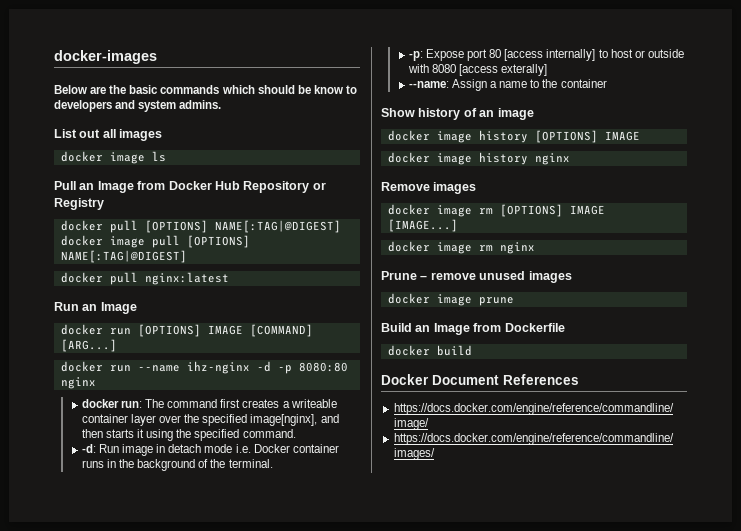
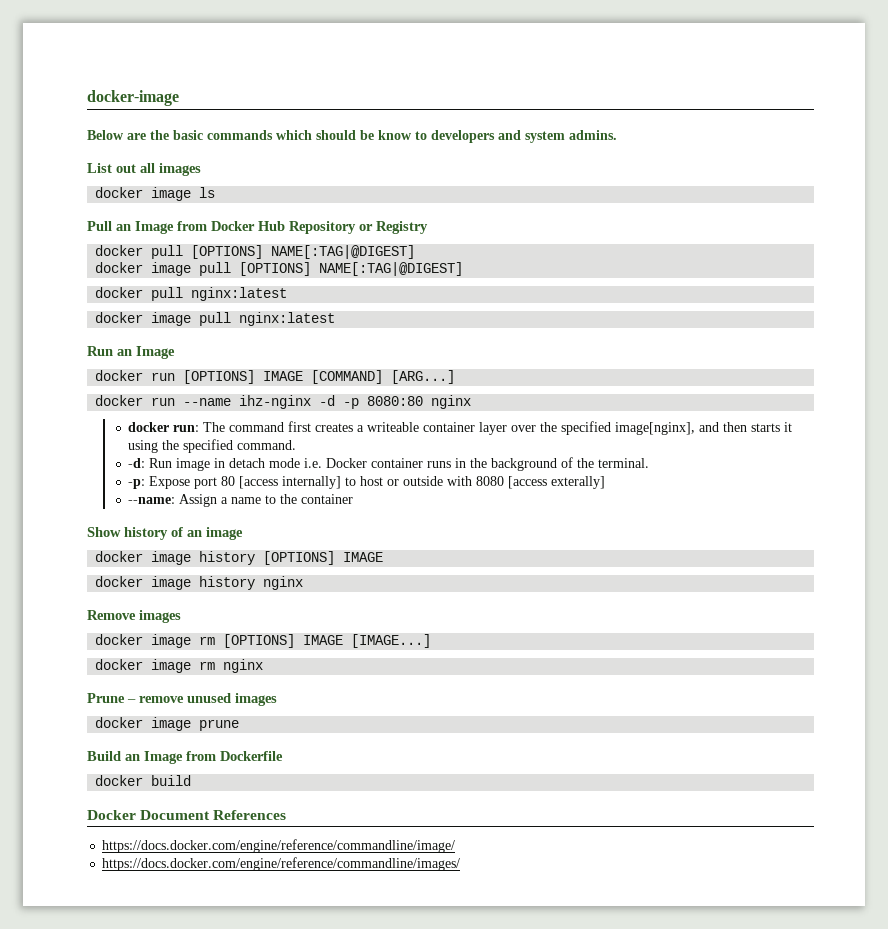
- docker-images
+ docker-image
+ docker image pull nginx:latest

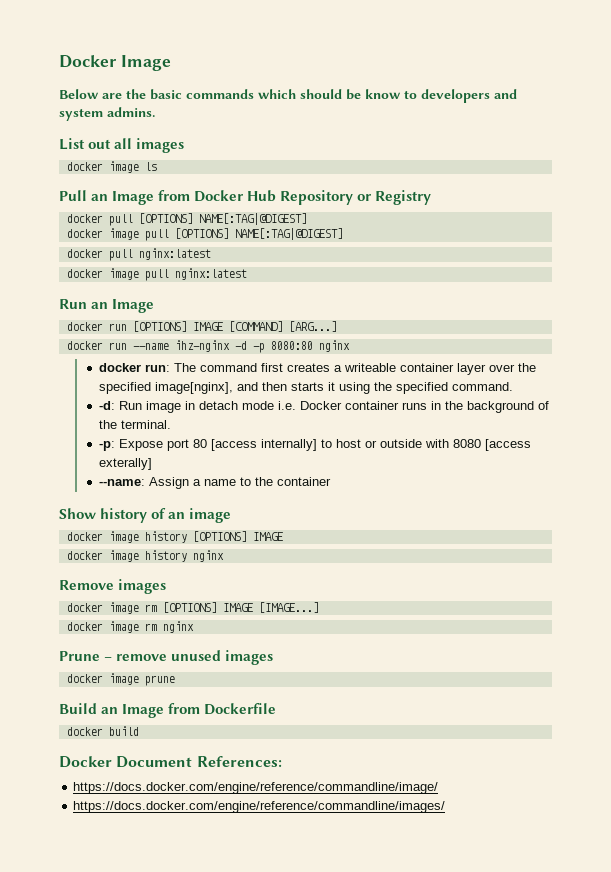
- docker-image
+ Docker Image
- Docker Document References
+ Docker Document References:

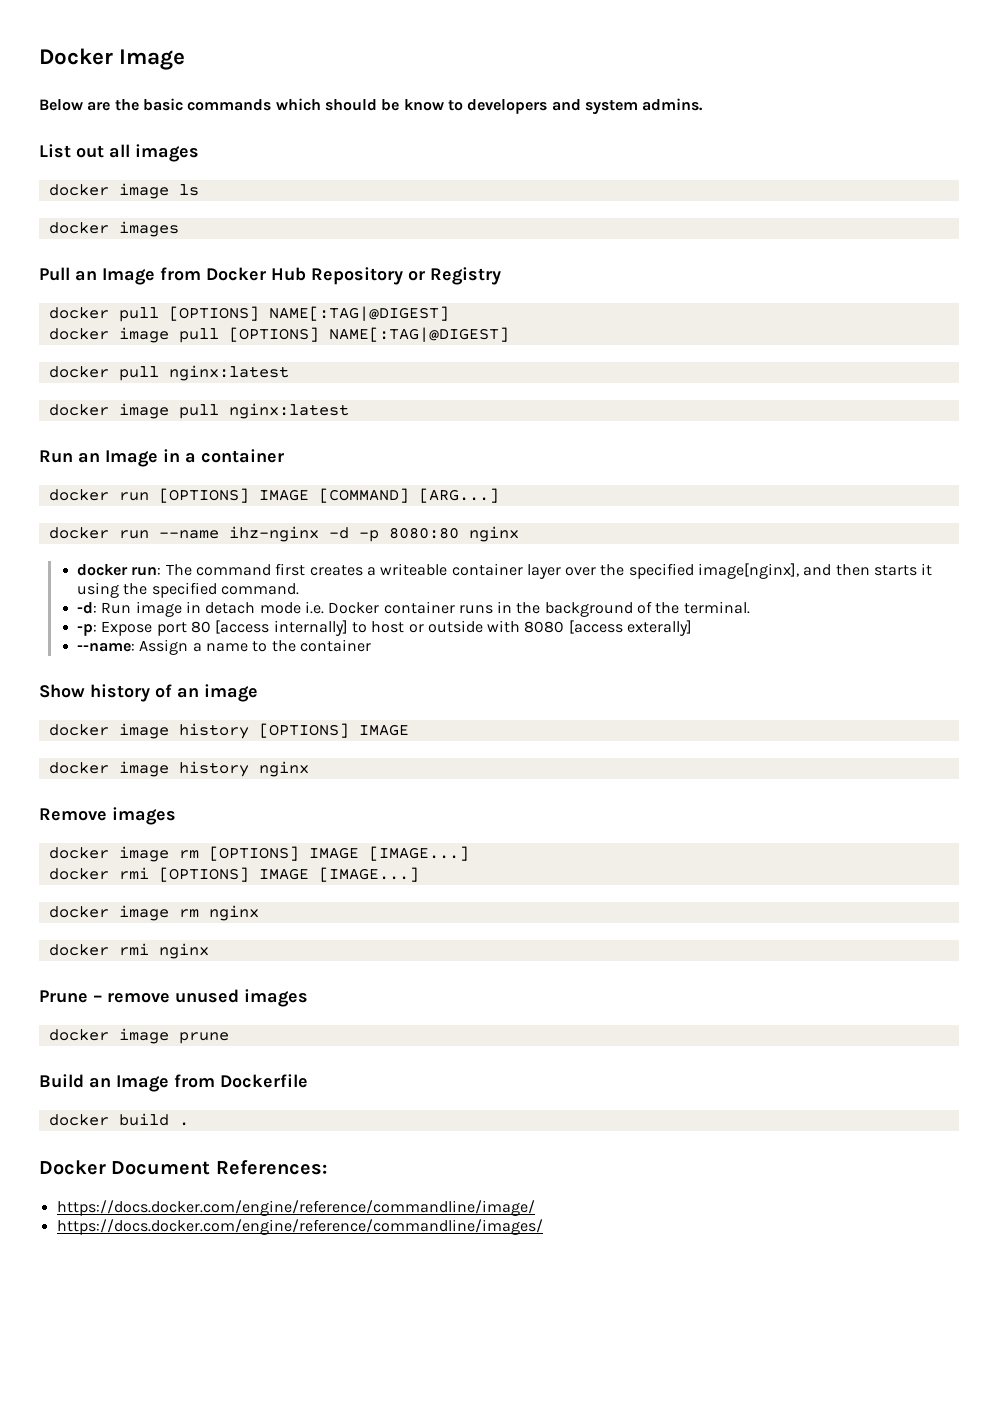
+ docker images
- Run an Image
+ Run an Image in a container
+ docker rmi [OPTIONS] IMAGE [IMAGE...]
+ docker rmi nginx
- docker build
+ docker build .

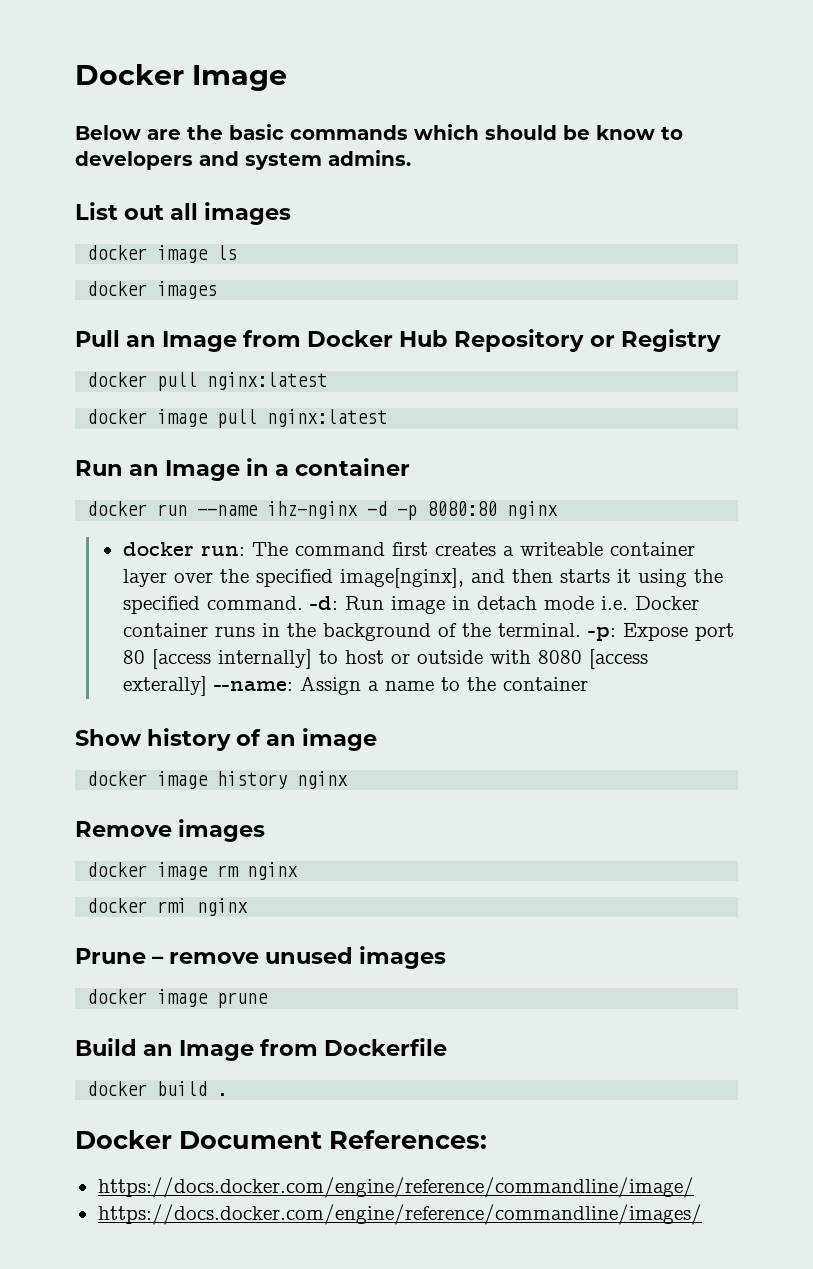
- docker pull [OPTIONS] NAME[:TAG|@DIGEST]
- docker image pull [OPTIONS] NAME[:TAG|@DIGEST]
- docker run [OPTIONS] IMAGE [COMMAND] [ARG...]
- docker run: The command first creates a writeable container layer over the specified image[nginx], and then starts it using the specified command.
- -d: Run image in detach mode i.e. Docker container runs in the background of the terminal.
- -p: Expose port 80 [access internally] to host or outside with 8080 [access exterally]
- --name: Assign a name to the container
+ docker run: The command first creates a writeable container layer over the specified image[nginx], and then starts it using the specified command. -d: Run image in detach mode i.e. Docker container runs in the background of the terminal. -p: Expose port 80 [access internally] to host or outside with 8080 [access exterally] --name: Assign a name to the container
- docker image history [OPTIONS] IMAGE
- docker image rm [OPTIONS] IMAGE [IMAGE...]
- docker rmi [OPTIONS] IMAGE [IMAGE...]

